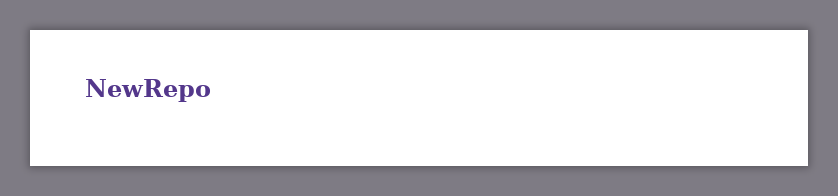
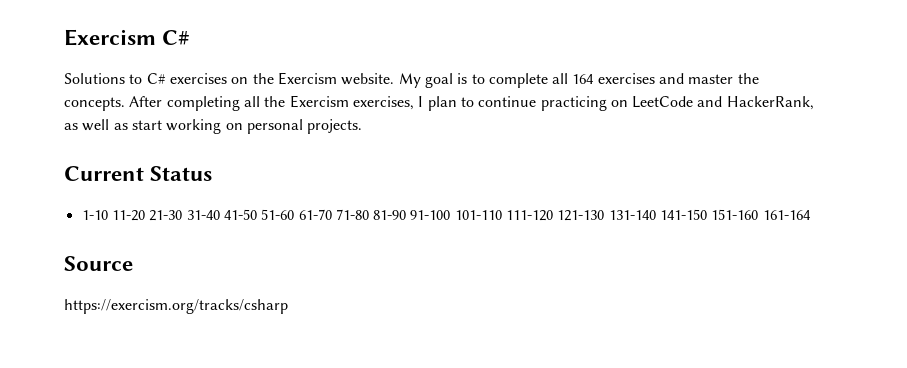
- NewRepo
+ Exercism C#
+ Solutions to C# exercises on the Exercism website. My goal is to complete all 164 exercises and master the concepts. After completing all the Exercism exercises, I plan to continue practicing on LeetCode and HackerRank, as well as start working on personal projects.
+ Current Status
+ 1-10 11-20 21-30 31-40 41-50 51-60 61-70 71-80 81-90 91-100 101-110 111-120 121-130 131-140 141-150 151-160 161-164
+ Source
+ https://exercism.org/tracks/csharp

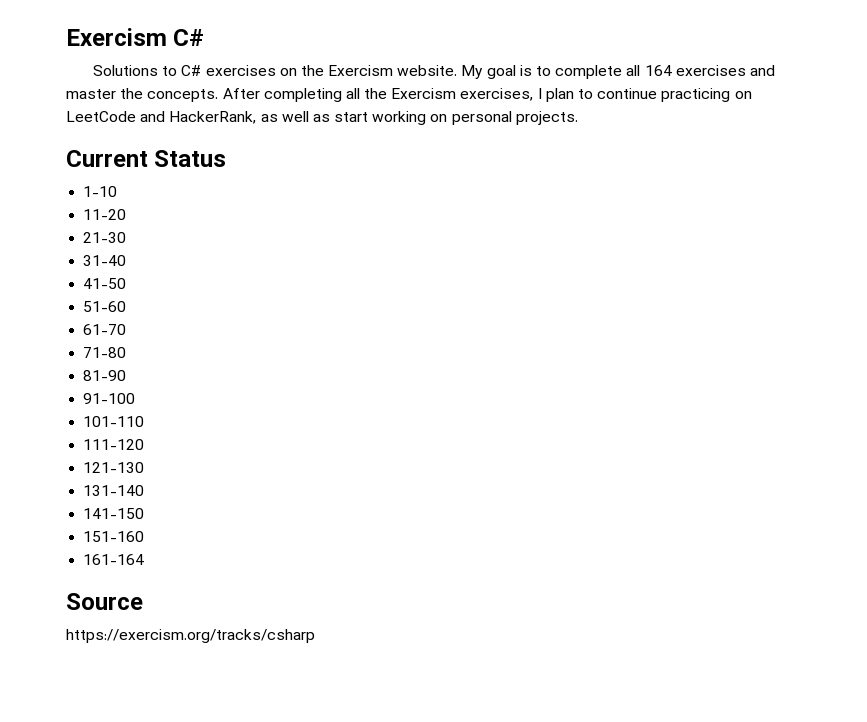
- 1-10 11-20 21-30 31-40 41-50 51-60 61-70 71-80 81-90 91-100 101-110 111-120 121-130 131-140 141-150 151-160 161-164
+ 1-10
+ 11-20
+ 21-30
+ 31-40
+ 41-50
+ 51-60
+ 61-70
+ 71-80
+ 81-90
+ 91-100
+ 101-110
+ 111-120
+ 121-130
+ 131-140
+ 141-150
+ 151-160
+ 161-164

